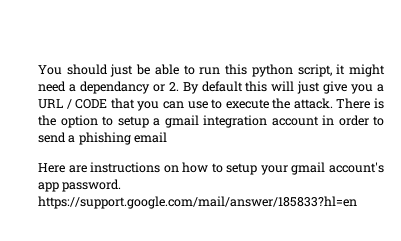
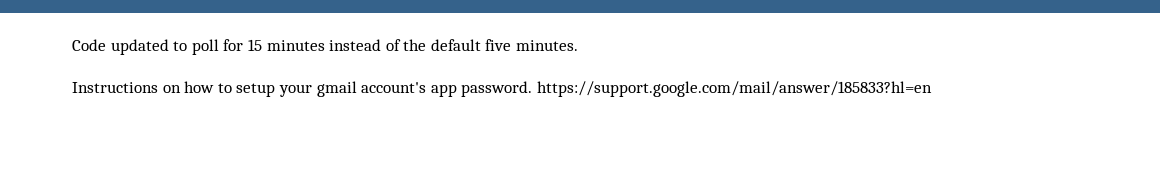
- You should just be able to run this python script, it might need a dependancy or 2. By default this will just give you a URL / CODE that you can use to execute the attack. There is the option to setup a gmail integration account in order to send a phishing email
- Here are instructions on how to setup your gmail account's app password. https://support.google.com/mail/answer/185833?hl=en
+ Code updated to poll for 15 minutes instead of the default five minutes.
+ Instructions on how to setup your gmail account's app password. https://support.google.com/mail/answer/185833?hl=en

